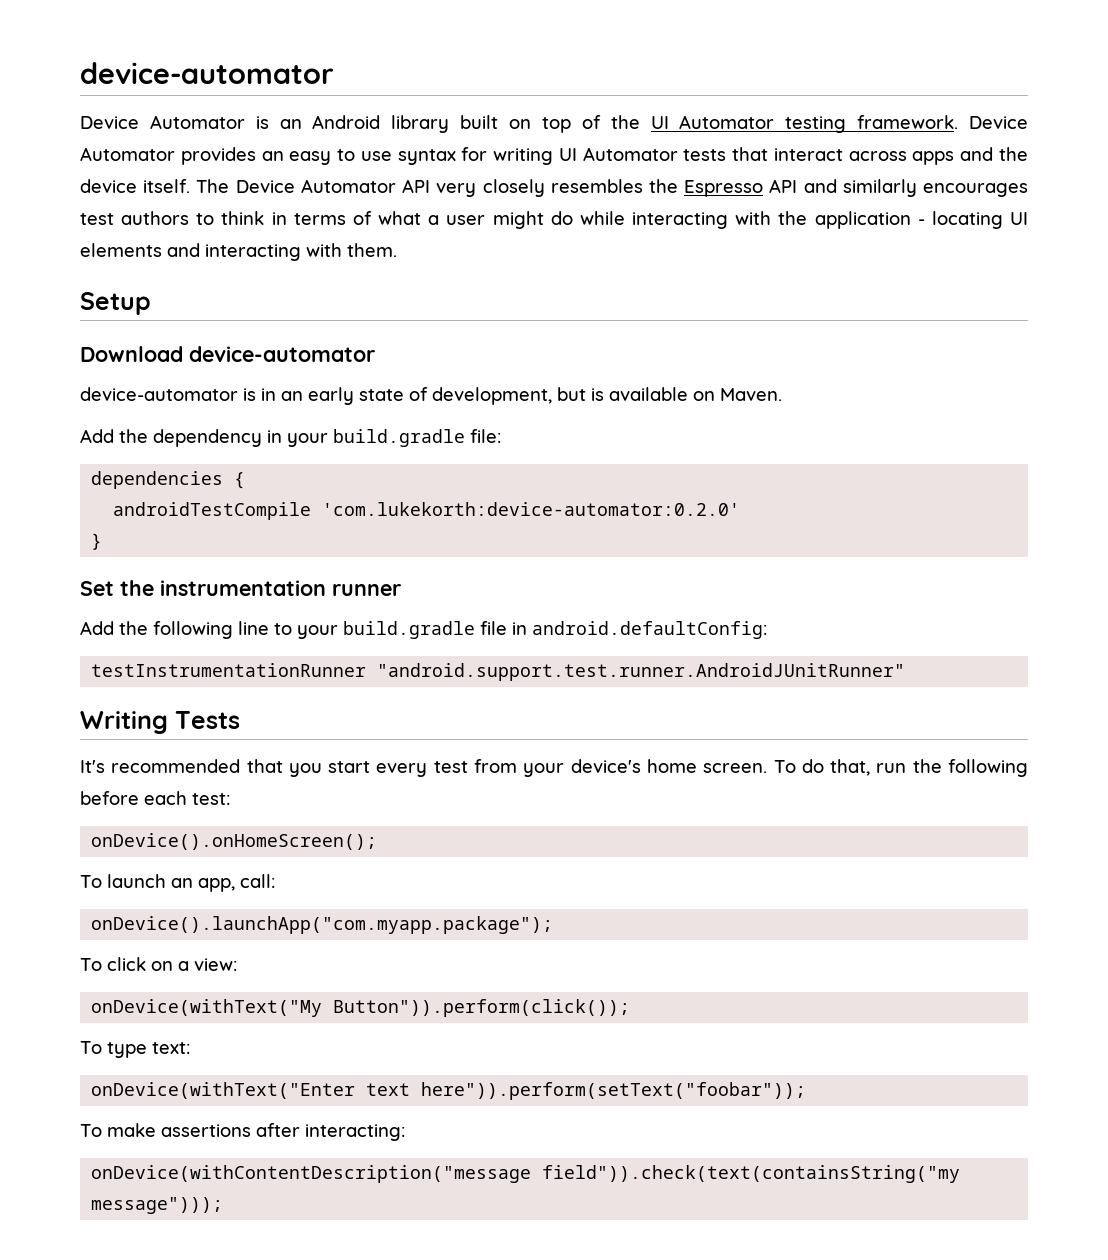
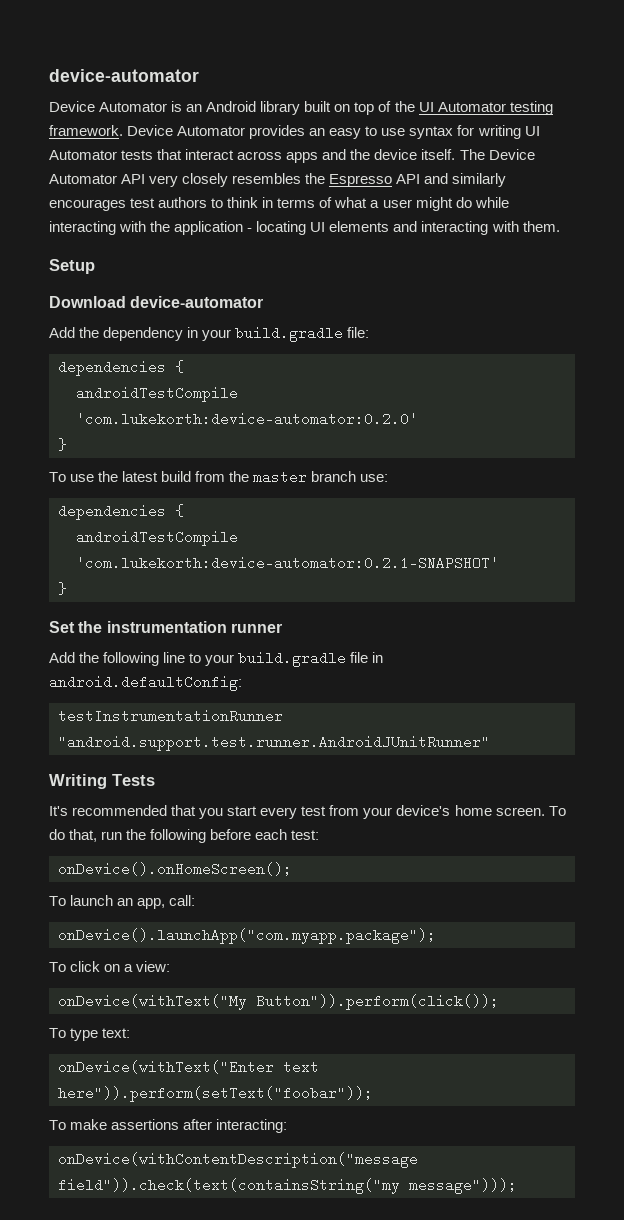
- device-automator is in an early state of development, but is available on Maven.
+ To use the latest build from the master branch use:
+ dependencies {
+ androidTestCompile 'com.lukekorth:device-automator:0.2.1-SNAPSHOT'
+ }

